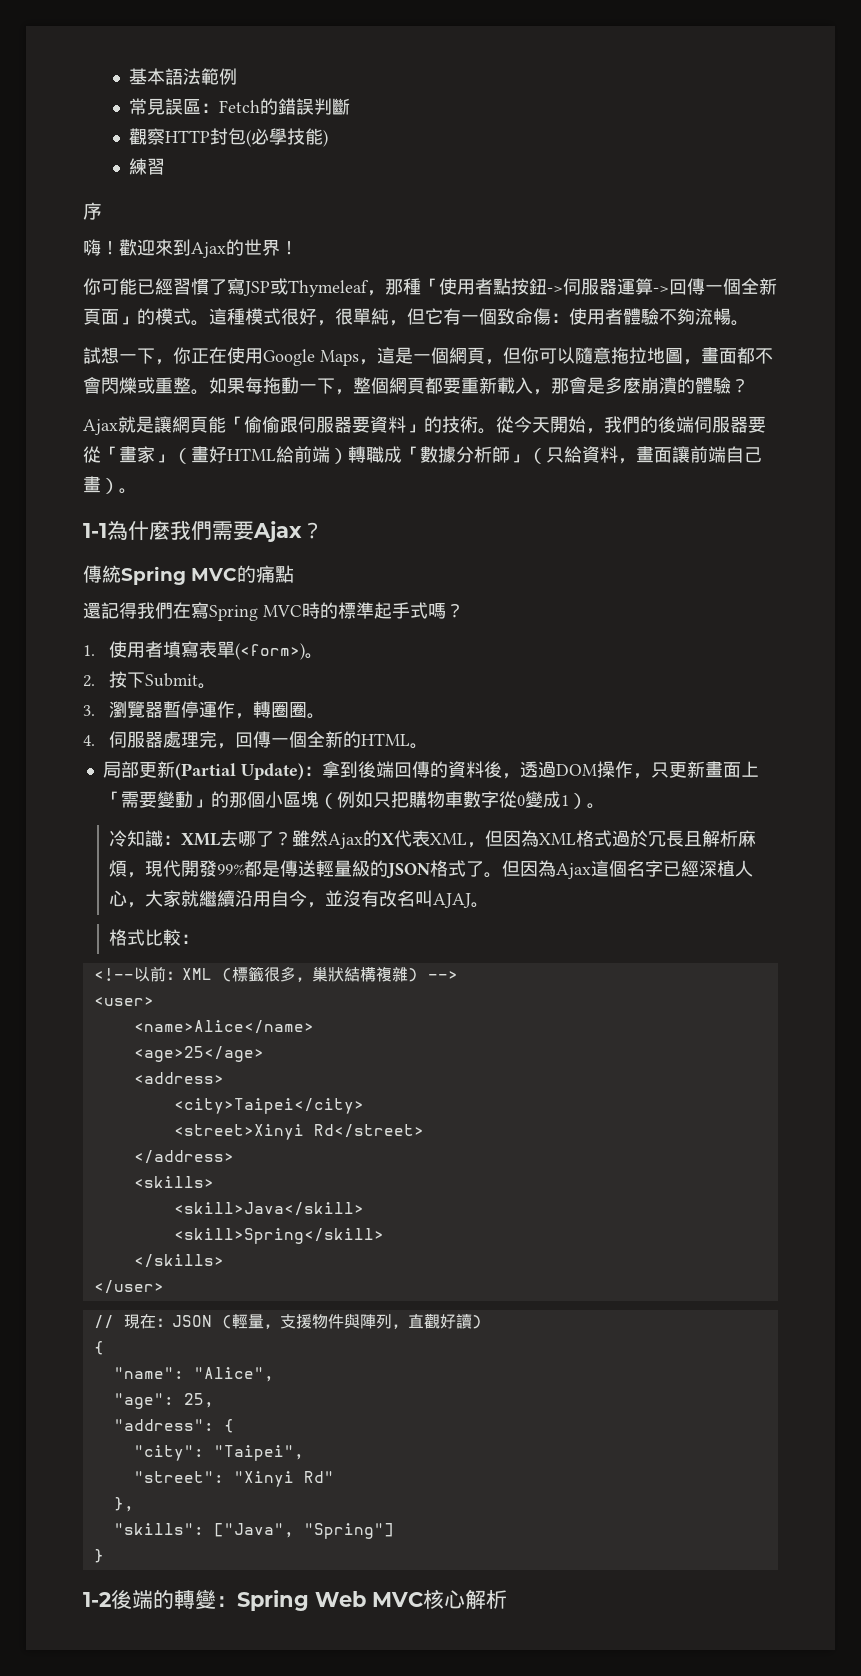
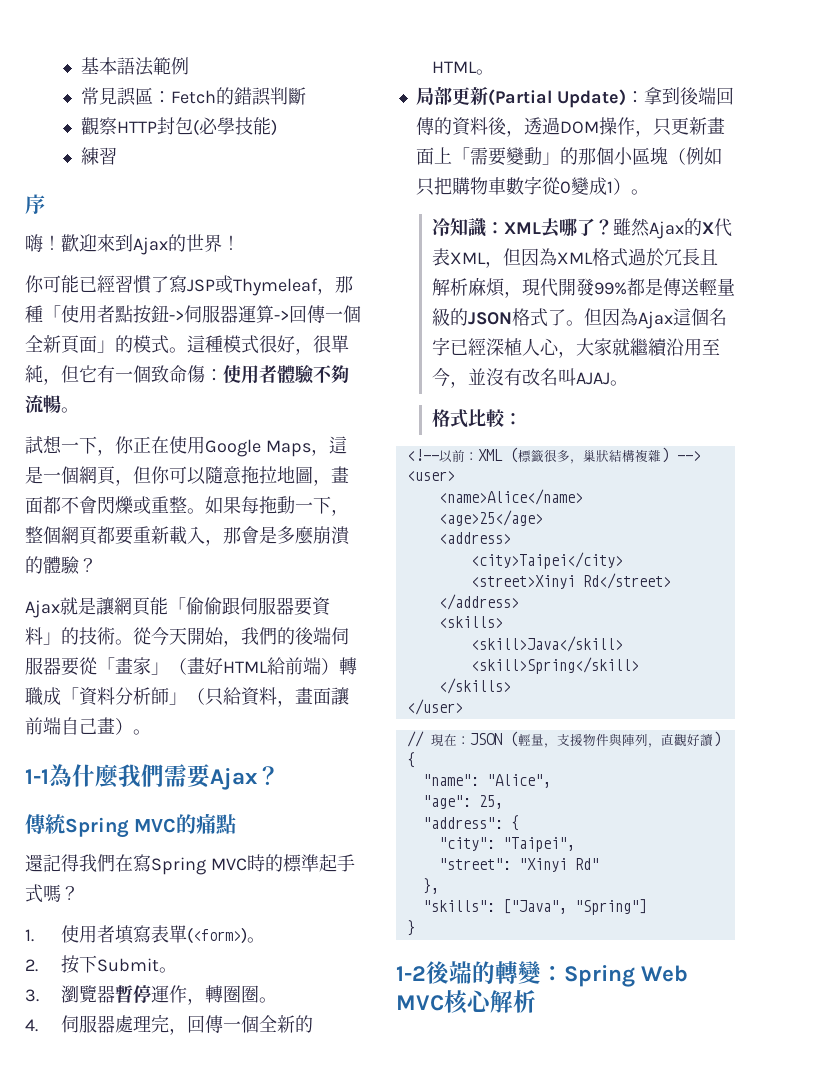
- 從今天開始，我們的後端伺服器要從「畫家」（畫好HTML給前端）轉職成「數據分析師」（只給資料，畫面讓前端自己畫）。
+ 從今天開始，我們的後端伺服器要從「畫家」（畫好HTML給前端）轉職成「資料分析師」（只給資料，畫面讓前端自己畫）。
- 但因為Ajax這個名字已經深植人心，大家就繼續沿用自今，並沒有改名叫AJAJ。
+ 但因為Ajax這個名字已經深植人心，大家就繼續沿用至今，並沒有改名叫AJAJ。

